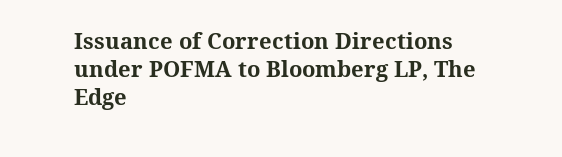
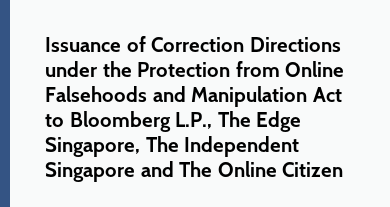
- Issuance of Correction Directions under POFMA to Bloomberg LP, The Edge
+ Issuance of Correction Directions under the Protection from Online Falsehoods and Manipulation Act to Bloomberg L.P., The Edge Singapore, The Independent Singapore and The Online Citizen

